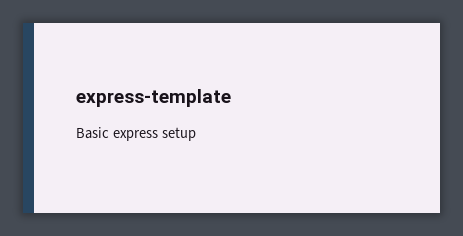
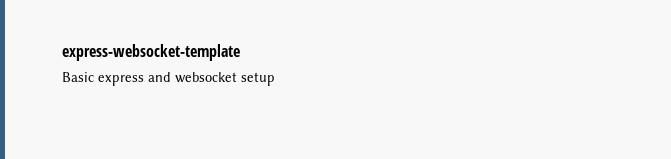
- express-template
+ express-websocket-template
- Basic express setup
+ Basic express and websocket setup

